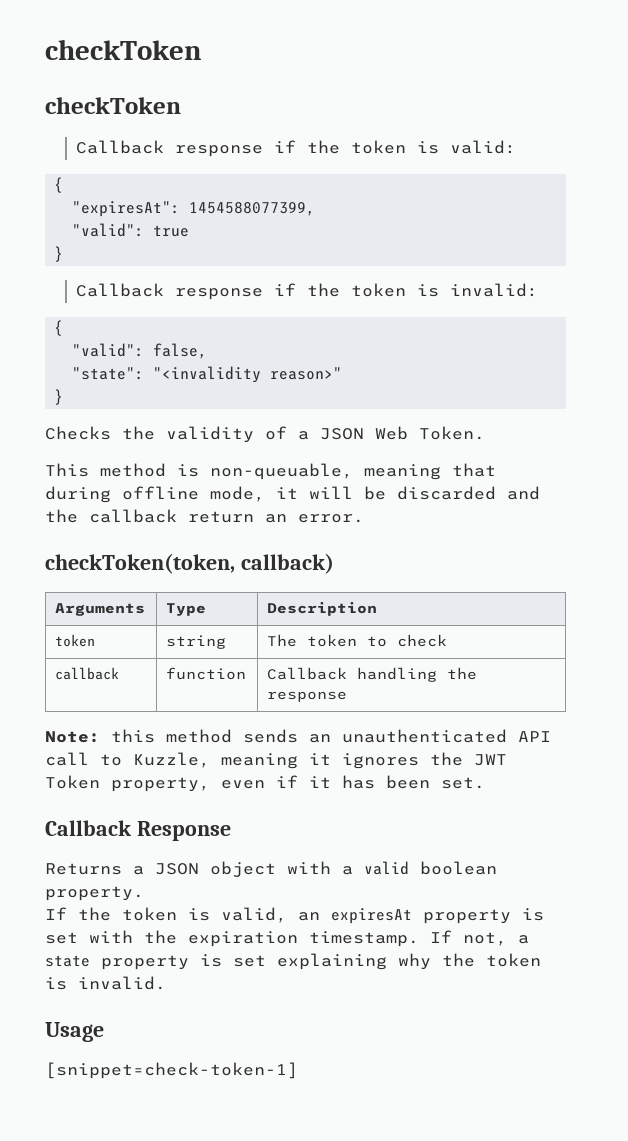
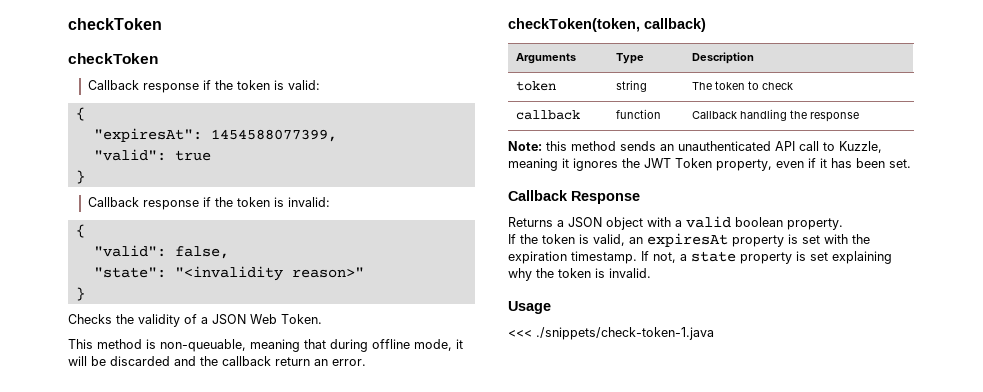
- [snippet=check-token-1]
+ <<< ./snippets/check-token-1.java

